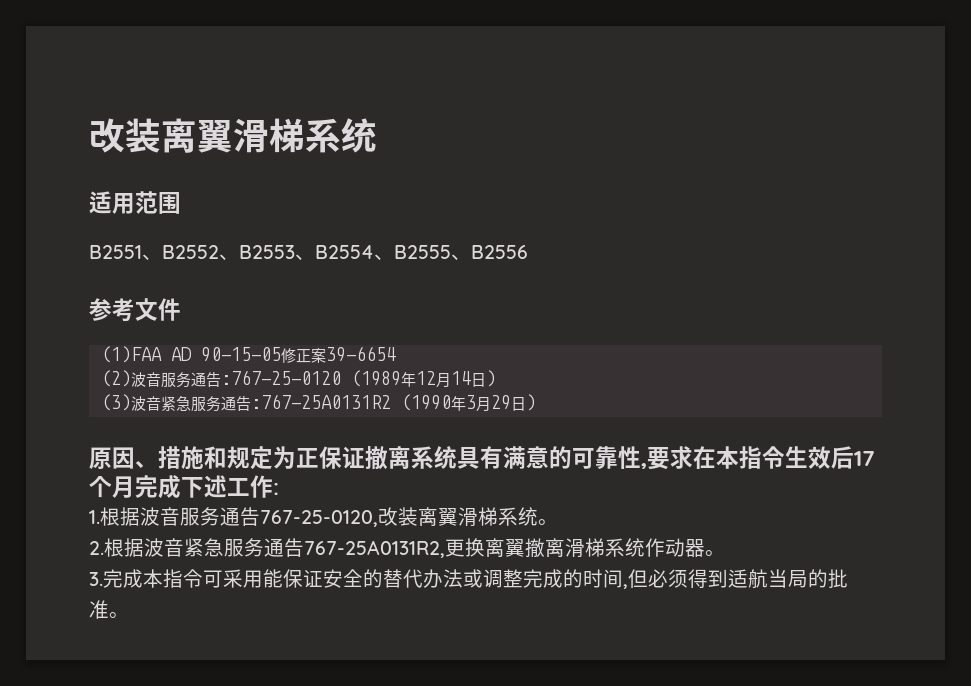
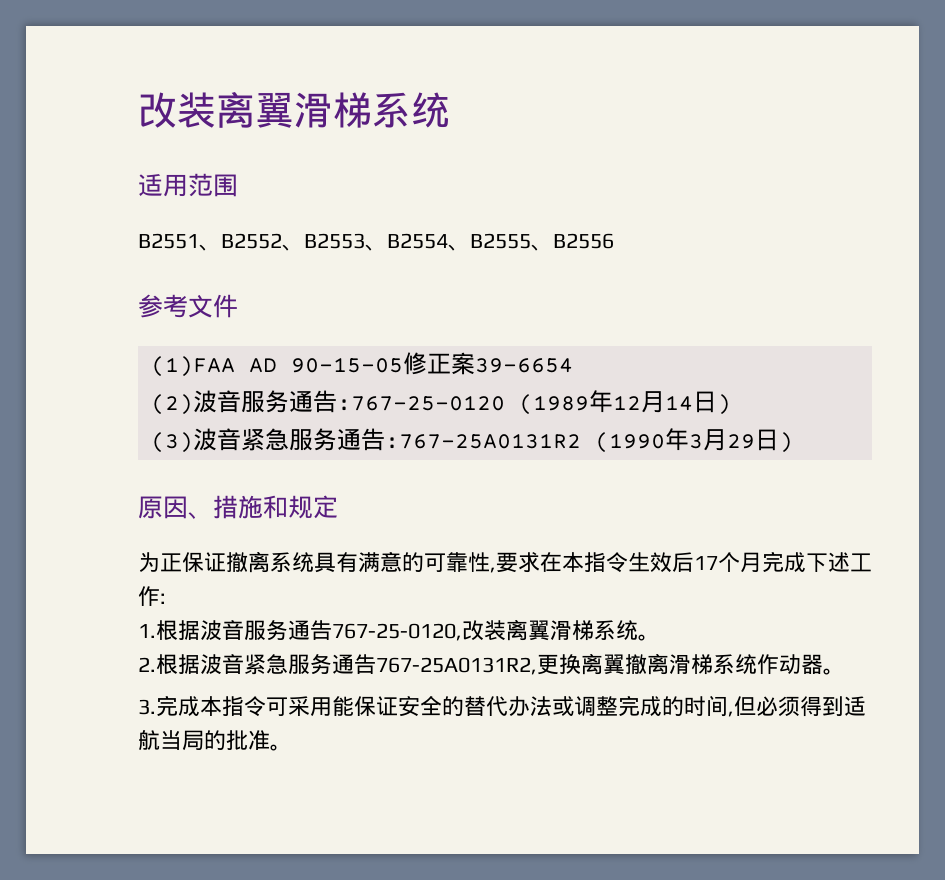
- 原因、措施和规定为正保证撤离系统具有满意的可靠性,要求在本指令生效后17个月完成下述工作:
+ 原因、措施和规定
+ 为正保证撤离系统具有满意的可靠性,要求在本指令生效后17个月完成下述工作:

